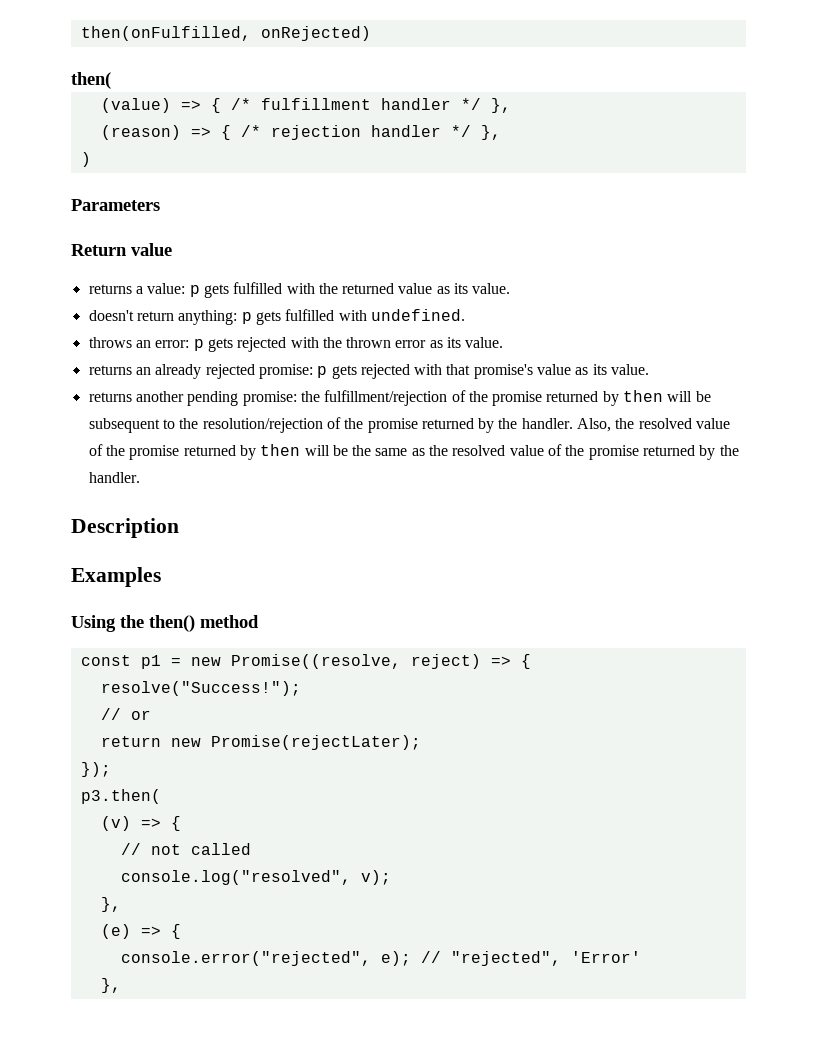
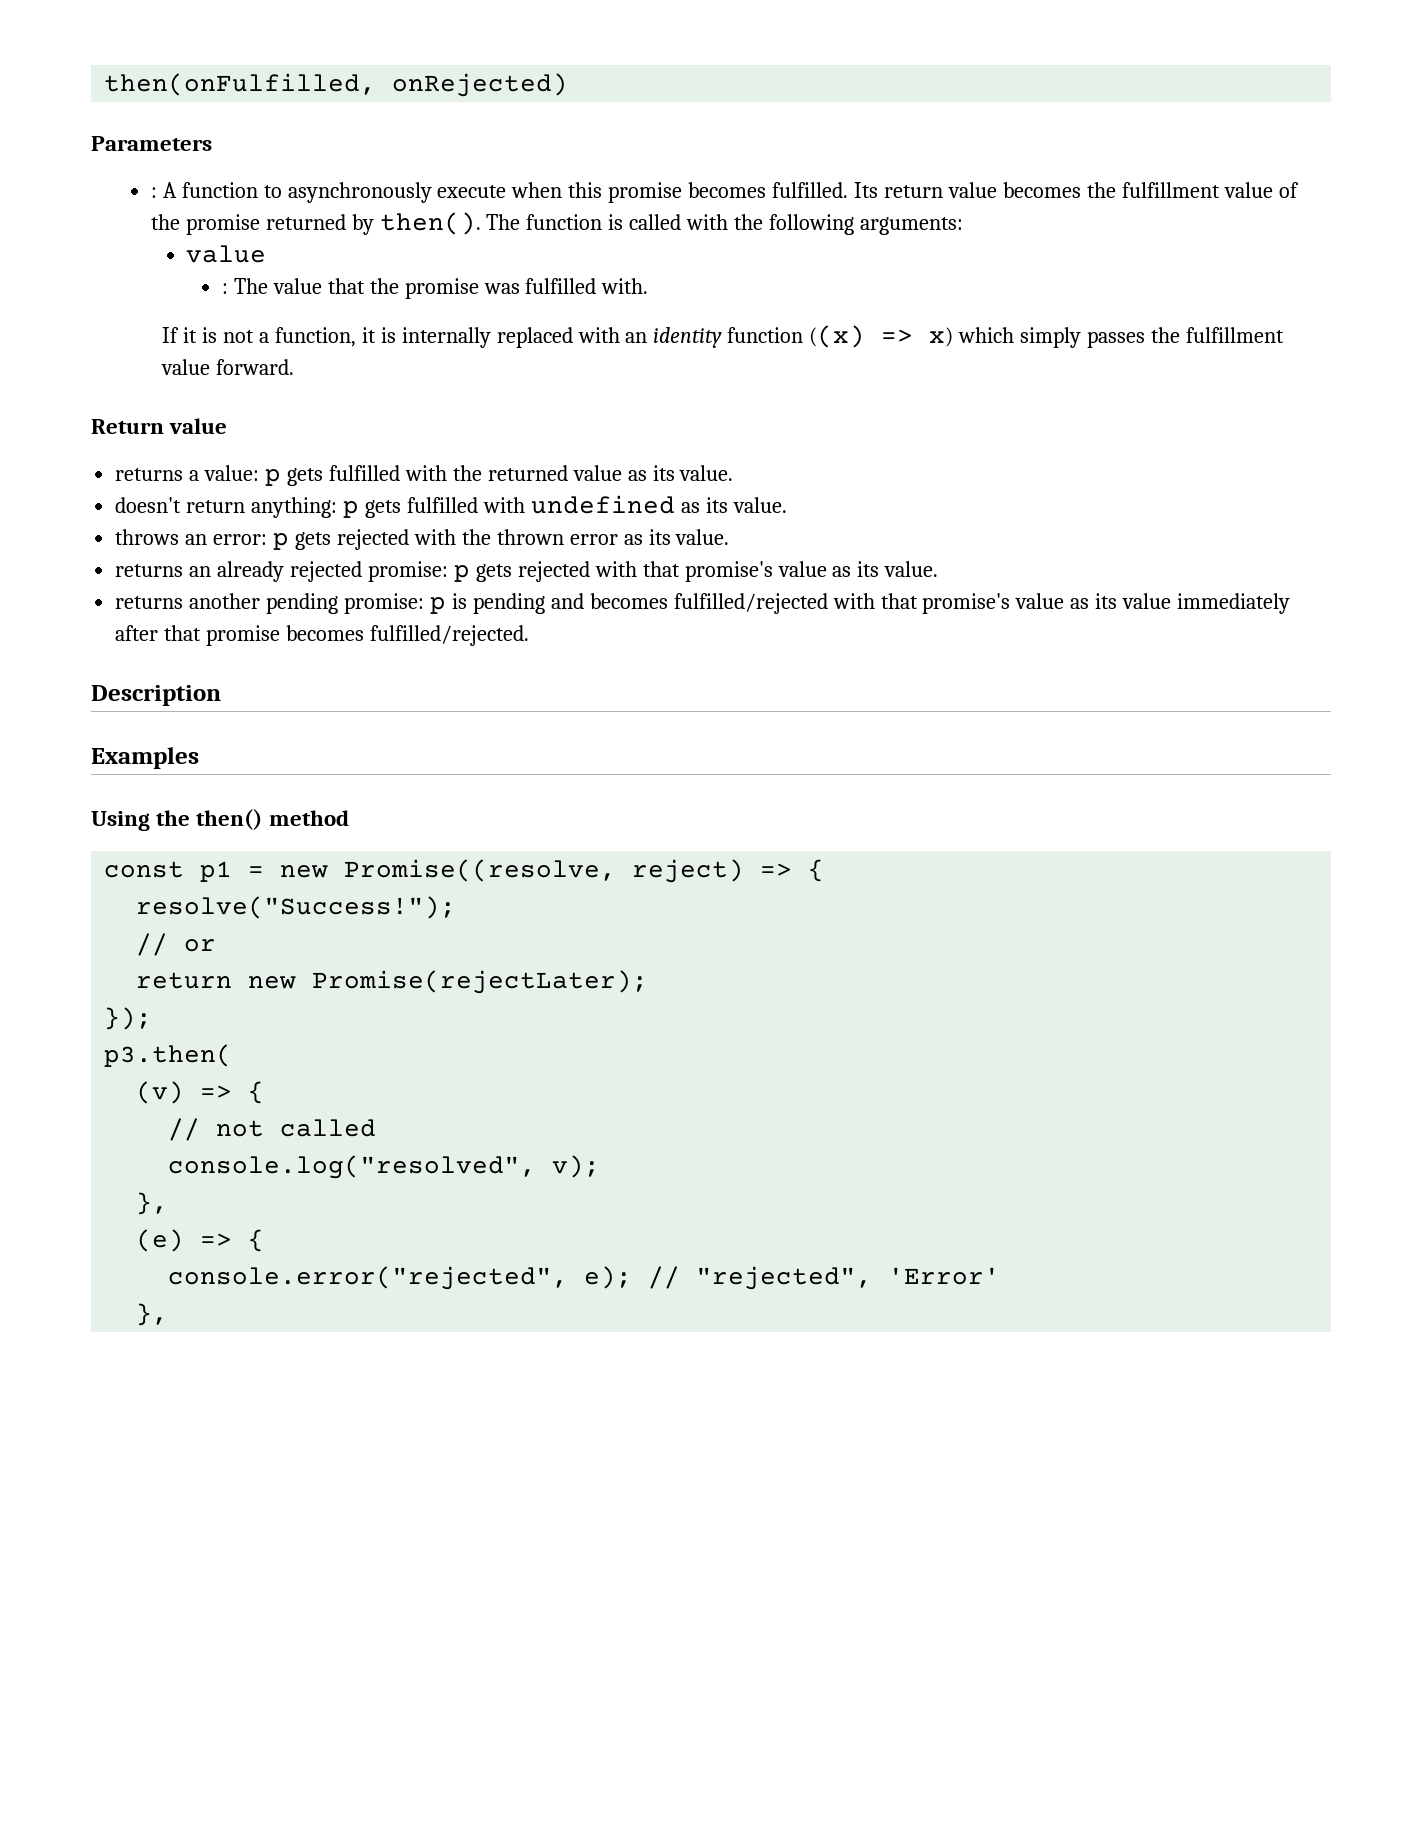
- then(
- (value) => { /* fulfillment handler */ },
- (reason) => { /* rejection handler */ },
- )
  Parameters
+ : A function to asynchronously execute when this promise becomes fulfilled. Its return value becomes the fulfillment value of the promise returned by then(). The function is called with the following arguments:
+ value
+ : The value that the promise was fulfilled with.
+ If it is not a function, it is internally replaced with an identity function ((x) => x) which simply passes the fulfillment value forward.
- doesn't return anything: p gets fulfilled with undefined.
+ doesn't return anything: p gets fulfilled with undefined as its value.
- returns another pending promise: the fulfillment/rejection of the promise returned by then will be subsequent to the resolution/rejection of the promise returned by the handler. Also, the resolved value of the promise returned by then will be the same as the resolved value of the promise returned by the handler.
+ returns another pending promise: p is pending and becomes fulfilled/rejected with that promise's value as its value immediately after that promise becomes fulfilled/rejected.

